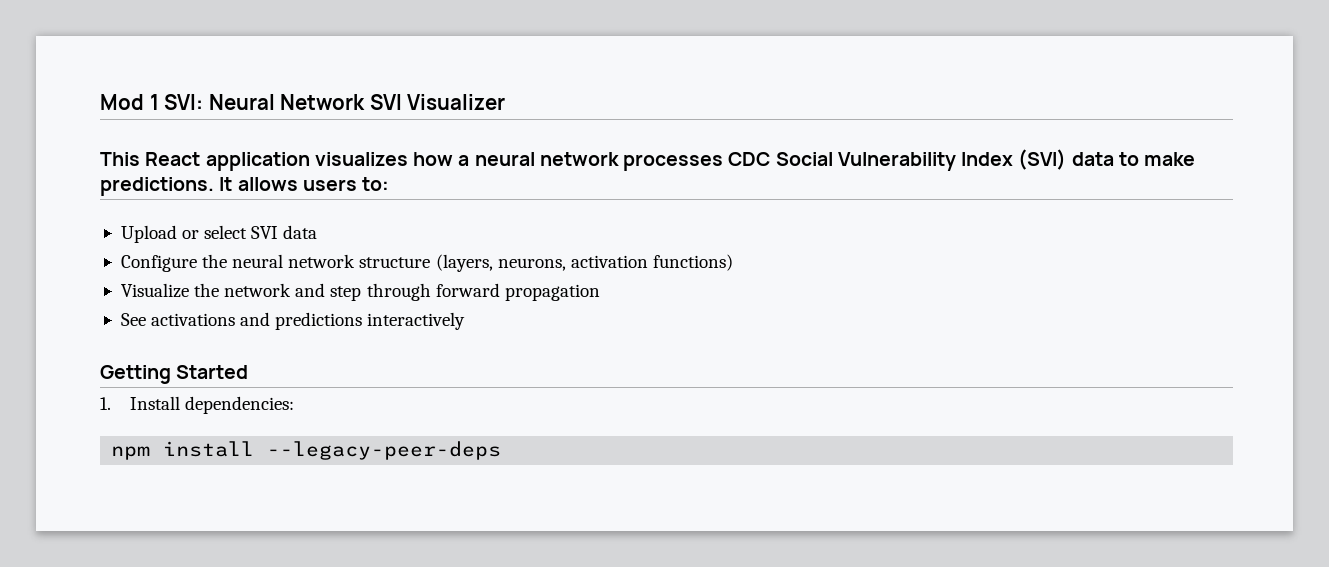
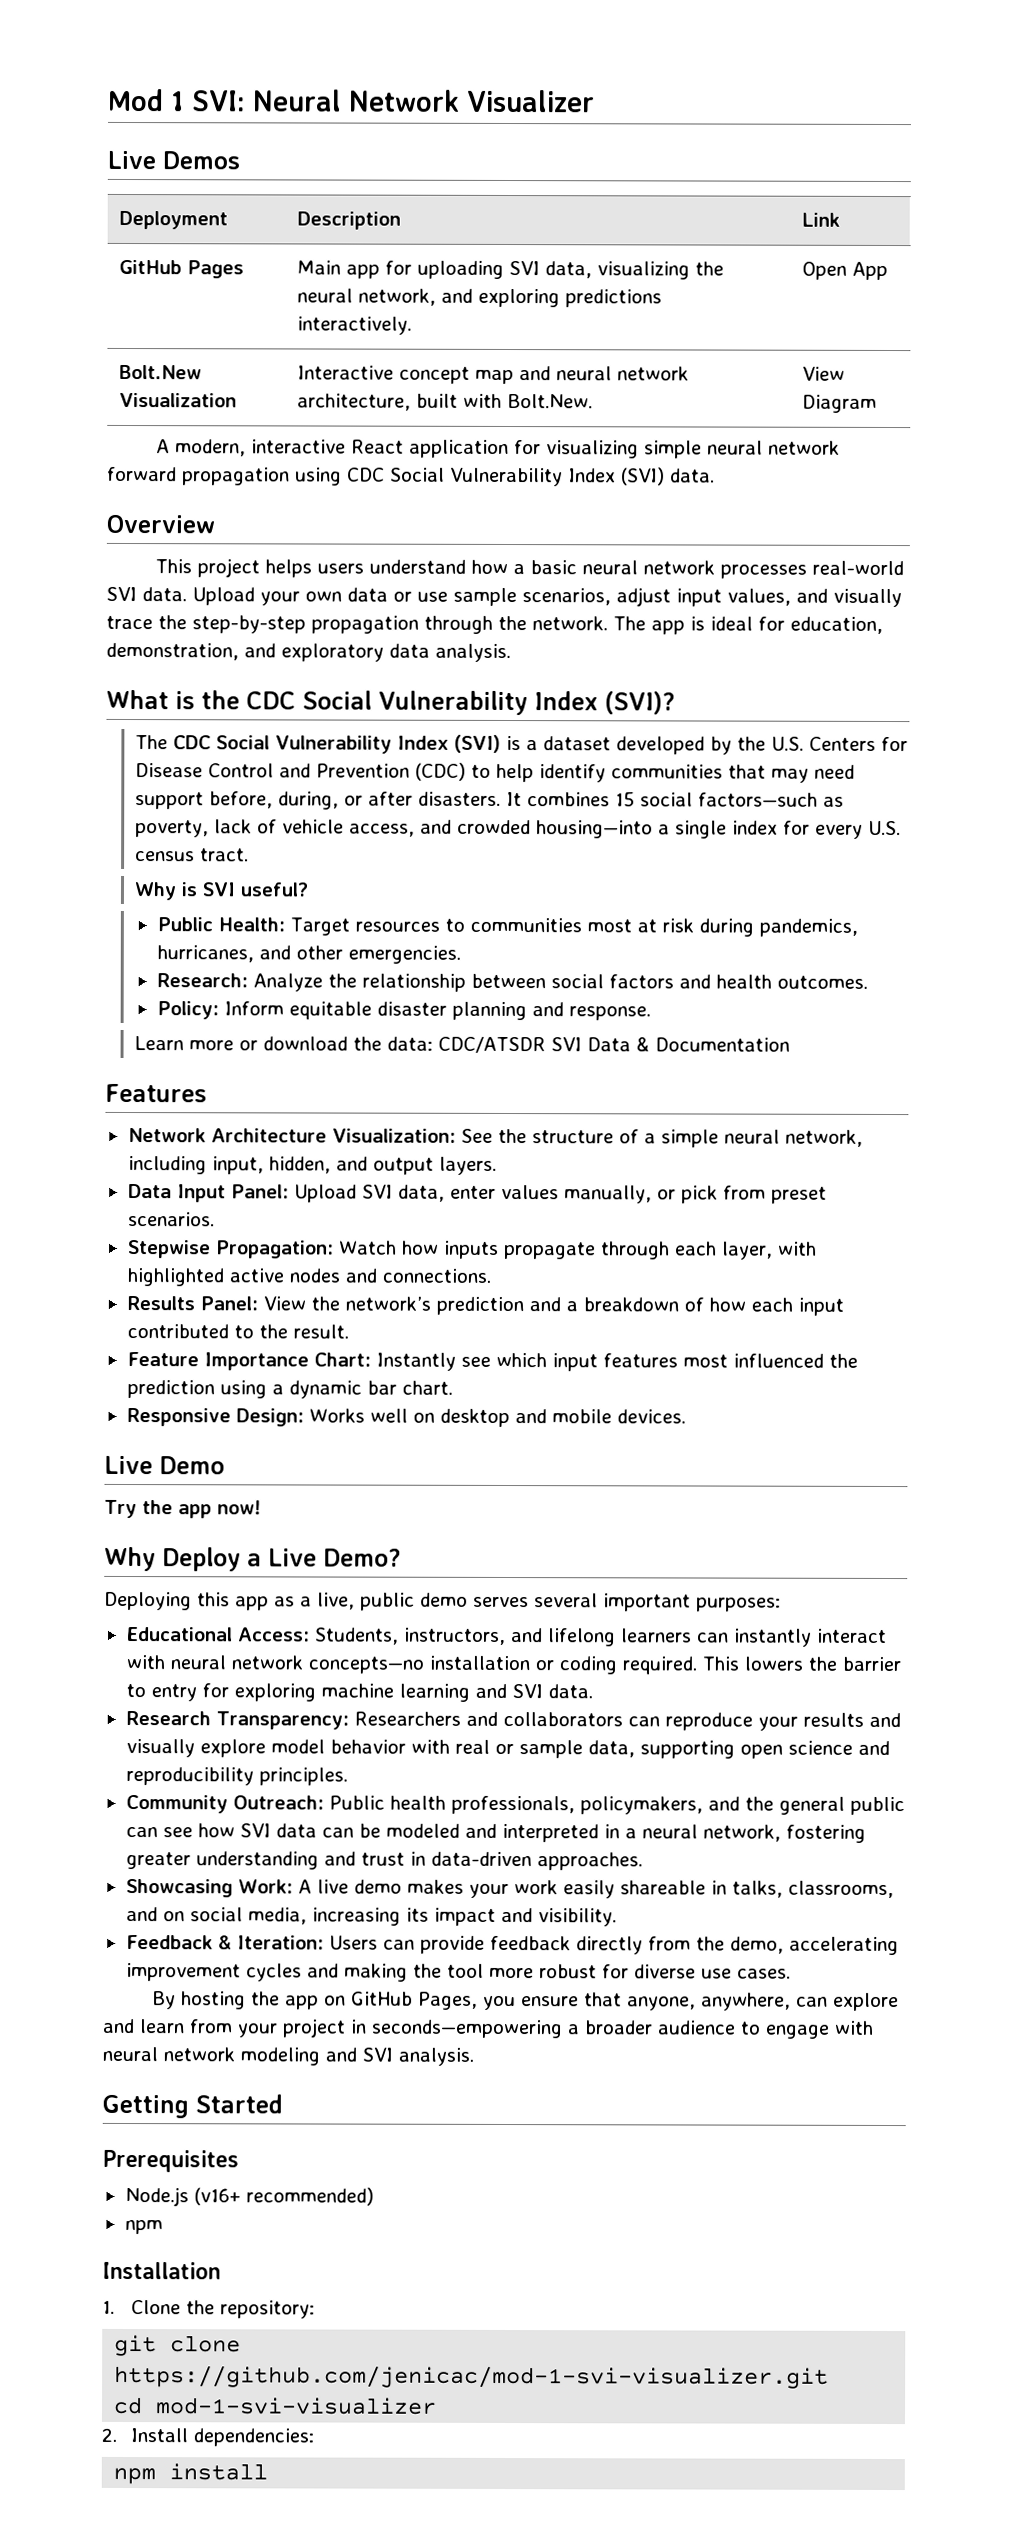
- Mod 1 SVI: Neural Network SVI Visualizer
+ Mod 1 SVI: Neural Network Visualizer
- This React application visualizes how a neural network processes CDC Social Vulnerability Index (SVI) data to make predictions. It allows users to:
- Upload or select SVI data
- Configure the neural network structure (layers, neurons, activation functions)
- Visualize the network and step through forward propagation
- See activations and predictions interactively
+ Live Demos
+ Deployment | Description | Link
+ GitHub Pages | Main app for uploading SVI data, visualizing the neural network, and exploring predictions interactively. | Open App
+ Bolt.New Visualization | Interactive concept map and neural network architecture, built with Bolt.New. | View Diagram
+ A modern, interactive React application for visualizing simple neural network forward propagation using CDC Social Vulnerability Index (SVI) data.
+ Overview
+ This project helps users understand how a basic neural network processes real-world SVI data. Upload your own data or use sample scenarios, adjust input values, and visually trace the step-by-step propagation through the network. The app is ideal for education, demonstration, and exploratory data analysis.
+ What is the CDC Social Vulnerability Index (SVI)?
+ The CDC Social Vulnerability Index (SVI) is a dataset developed by the U.S. Centers for Disease Control and Prevention (CDC) to help identify communities that may need support before, during, or after disasters. It combines 15 social factors—such as poverty, lack of vehicle access, and crowded housing—into a single index for every U.S. census tract.
+ Why is SVI useful?
+ Public Health: Target resources to communities most at risk during pandemics, hurricanes, and other emergencies.
+ Research: Analyze the relationship between social factors and health outcomes.
+ Policy: Inform equitable disaster planning and response.
+ Learn more or download the data: CDC/ATSDR SVI Data & Documentation
+ Features
+ Network Architecture Visualization: See the structure of a simple neural network, including input, hidden, and output layers.
+ Data Input Panel: Upload SVI data, enter values manually, or pick from preset scenarios.
+ Stepwise Propagation: Watch how inputs propagate through each layer, with highlighted active nodes and connections.
+ Results Panel: View the network’s prediction and a breakdown of how each input contributed to the result.
+ Feature Importance Chart: Instantly see which input features most influenced the prediction using a dynamic bar chart.
+ Responsive Design: Works well on desktop and mobile devices.
+ Live Demo
+ Try the app now!
+ Why Deploy a Live Demo?
+ Deploying this app as a live, public demo serves several important purposes:
+ Educational Access: Students, instructors, and lifelong learners can instantly interact with neural network concepts—no installation or coding required. This lowers the barrier to entry for exploring machine learning and SVI data.
+ Research Transparency: Researchers and collaborators can reproduce your results and visually explore model behavior with real or sample data, supporting open science and reproducibility principles.
+ Community Outreach: Public health professionals, policymakers, and the general public can see how SVI data can be modeled and interpreted in a neural network, fostering greater understanding and trust in data-driven approaches.
+ Showcasing Work: A live demo makes your work easily shareable in talks, classrooms, and on social media, increasing its impact and visibility.
+ Feedback & Iteration: Users can provide feedback directly from the demo, accelerating improvement cycles and making the tool more robust for diverse use cases.
+ By hosting the app on GitHub Pages, you ensure that anyone, anywhere, can explore and learn from your project in seconds—empowering a broader audience to engage with neural network modeling and SVI analysis.
  Getting Started
- 1. Install dependencies:
+ Prerequisites
+ Node.js (v16+ recommended)
+ npm
+ Installation
+ 1. Clone the repository:
+ git clone https://github.com/jenicac/mod-1-svi-visualizer.git
+ cd mod-1-svi-visualizer
+ 2. Install dependencies:
- npm install --legacy-peer-deps
+ npm install

